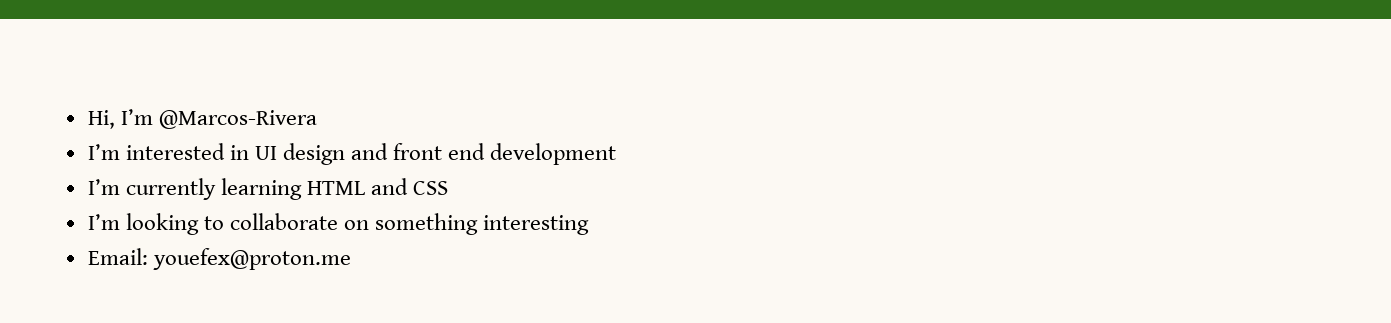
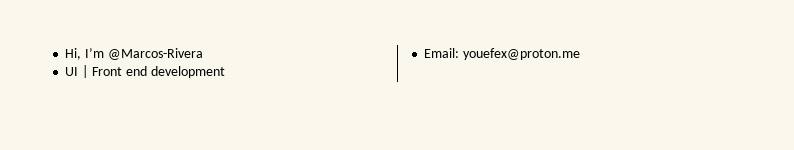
- I’m interested in UI design and front end development
- I’m currently learning HTML and CSS
- I’m looking to collaborate on something interesting
+ UI | Front end development

